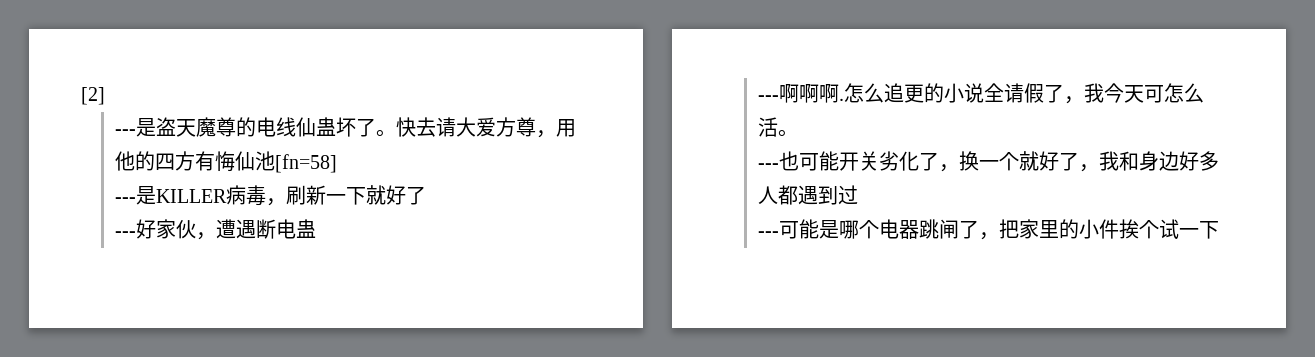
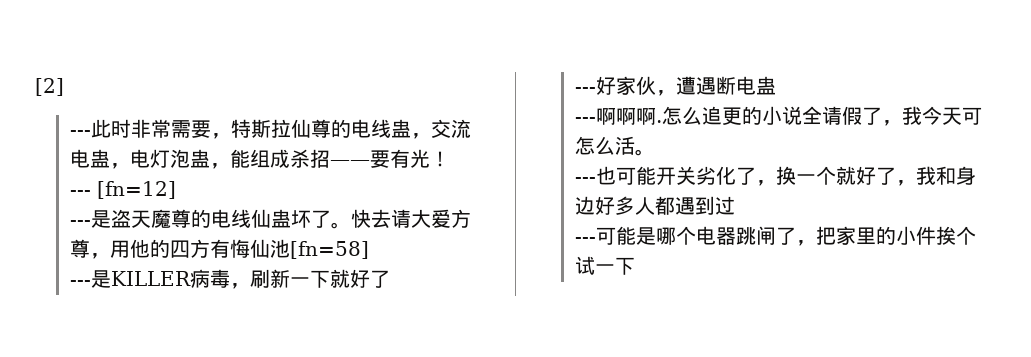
+ ---此时非常需要，特斯拉仙尊的电线蛊，交流电蛊，电灯泡蛊，能组成杀招——要有光！
+ --- [fn=12]

